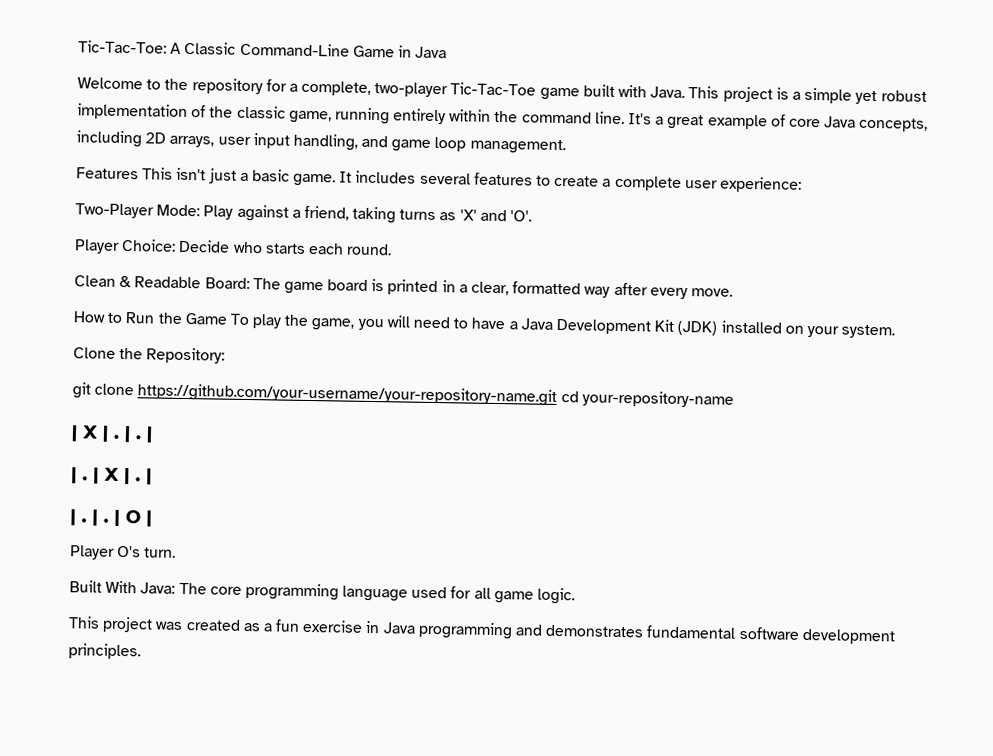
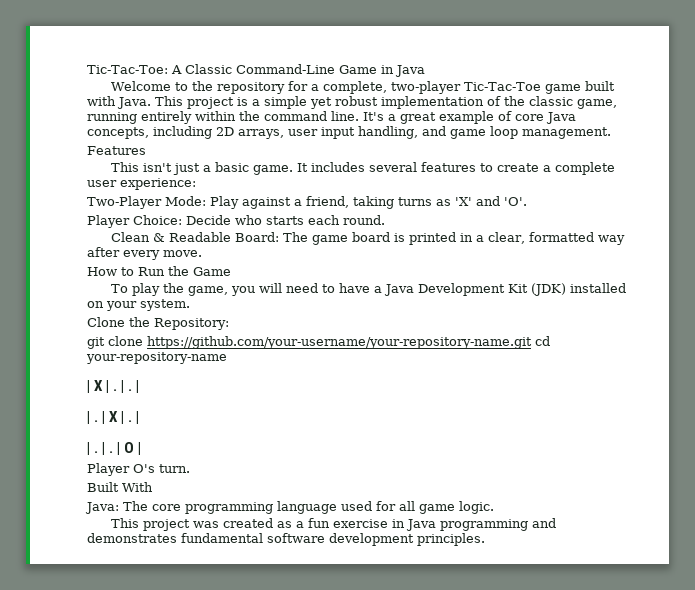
- Features This isn't just a basic game.
+ Features
+ This isn't just a basic game.
- How to Run the Game To play the game, you will need to have a Java Development Kit (JDK) installed on your system.
+ How to Run the Game
+ To play the game, you will need to have a Java Development Kit (JDK) installed on your system.
- Built With Java: The core programming language used for all game logic.
+ Built With
+ Java: The core programming language used for all game logic.

